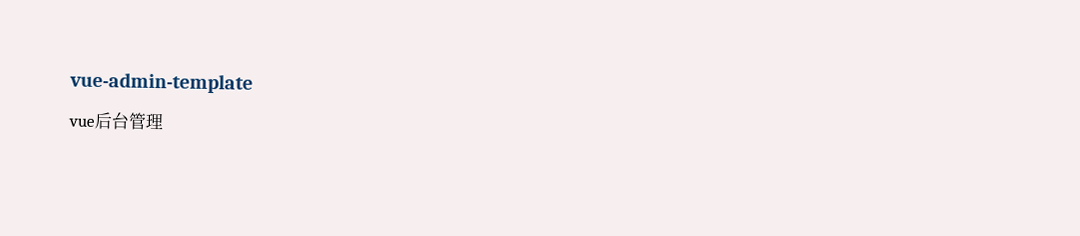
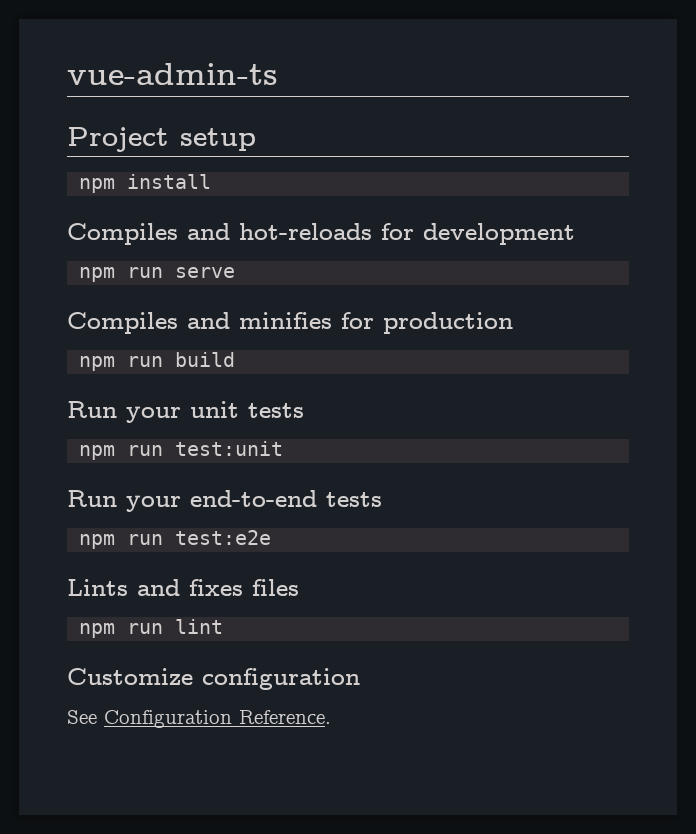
- vue-admin-template
- vue后台管理
+ vue-admin-ts
+ Project setup
+ npm install
+ Compiles and hot-reloads for development
+ npm run serve
+ Compiles and minifies for production
+ npm run build
+ Run your unit tests
+ npm run test:unit
+ Run your end-to-end tests
+ npm run test:e2e
+ Lints and fixes files
+ npm run lint
+ Customize configuration
+ See Configuration Reference.

